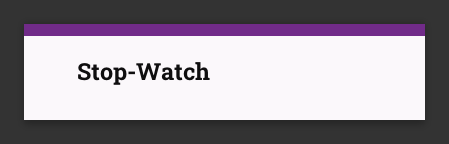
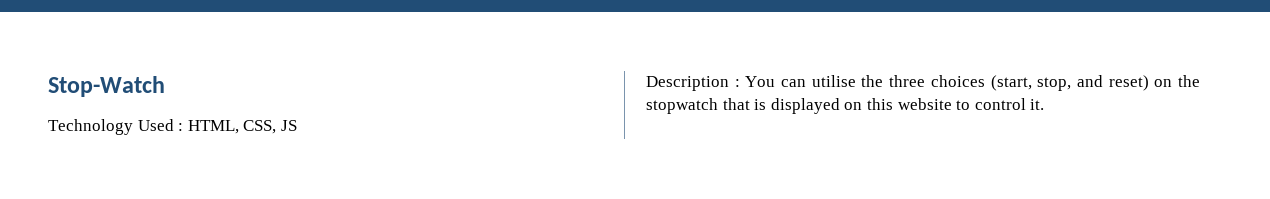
+ Technology Used : HTML, CSS, JS
+ Description : You can utilise the three choices (start, stop, and reset) on the stopwatch that is displayed on this website to control it.

